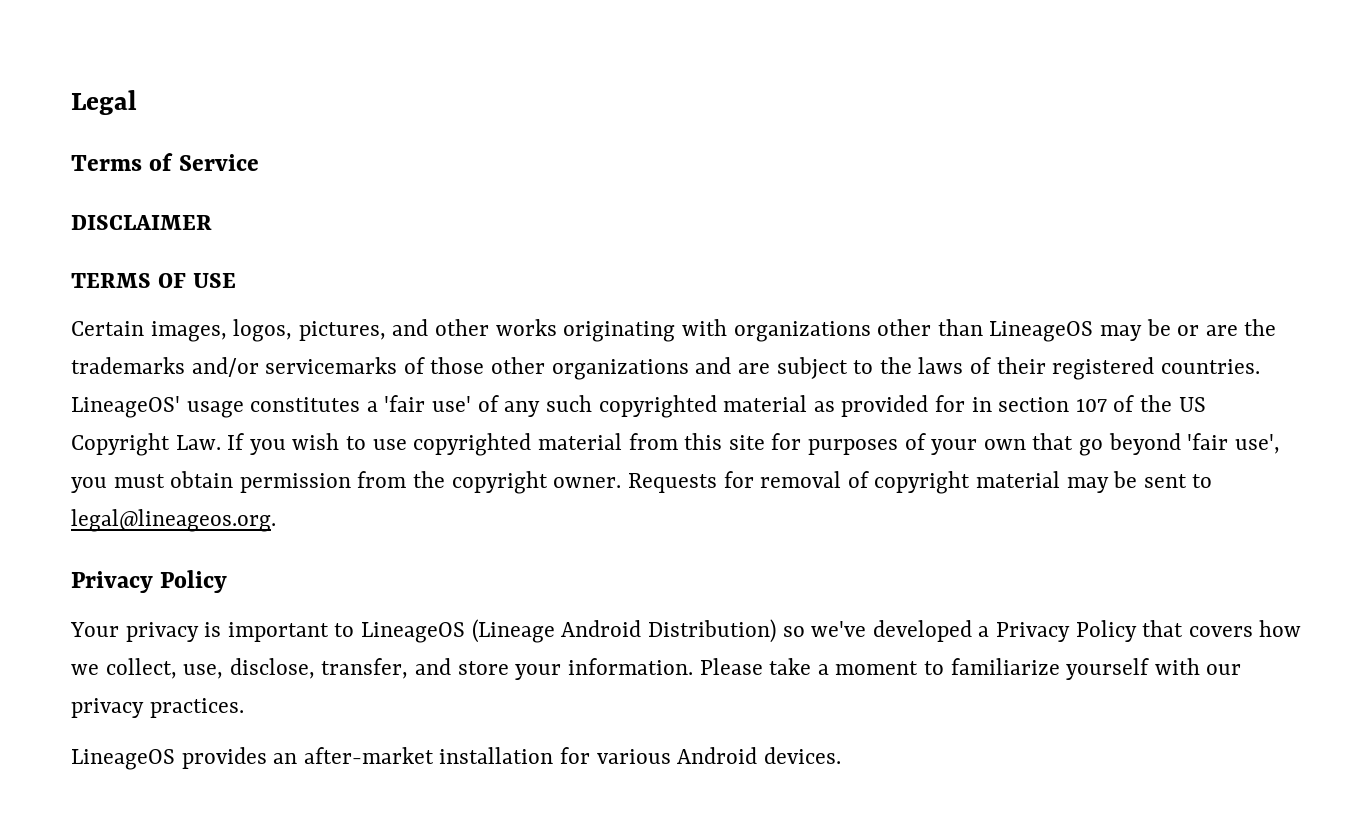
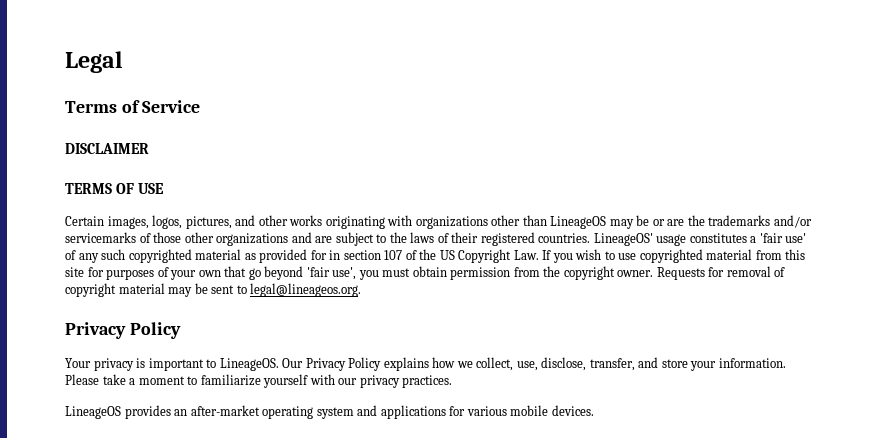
- Your privacy is important to LineageOS (Lineage Android Distribution) so we've developed a Privacy Policy that covers how we collect, use, disclose, transfer, and store your information.
+ Your privacy is important to LineageOS. Our Privacy Policy explains how we collect, use, disclose, transfer, and store your information.
- LineageOS provides an after-market installation for various Android devices.
+ LineageOS provides an after-market operating system and applications for various mobile devices.

